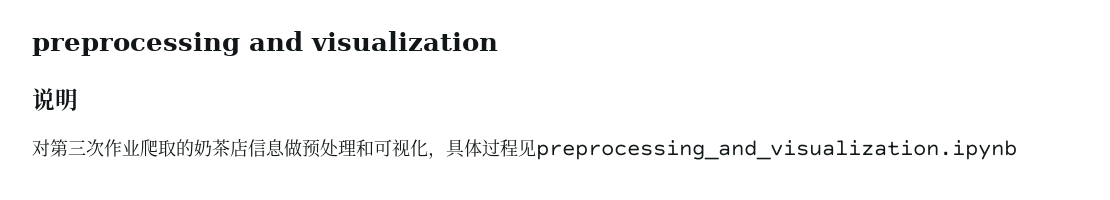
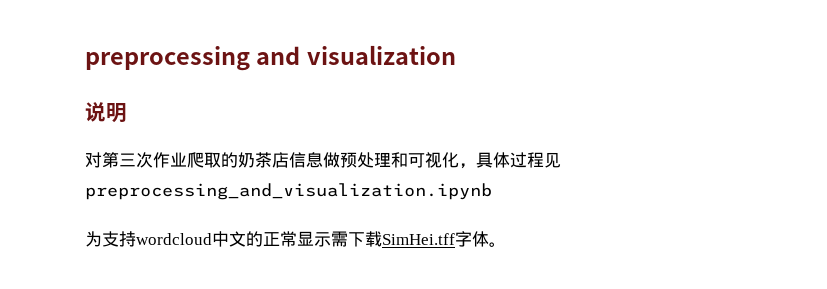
+ 为支持wordcloud中文的正常显示需下载SimHei.tff字体。

